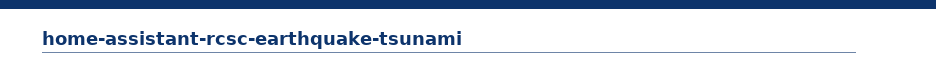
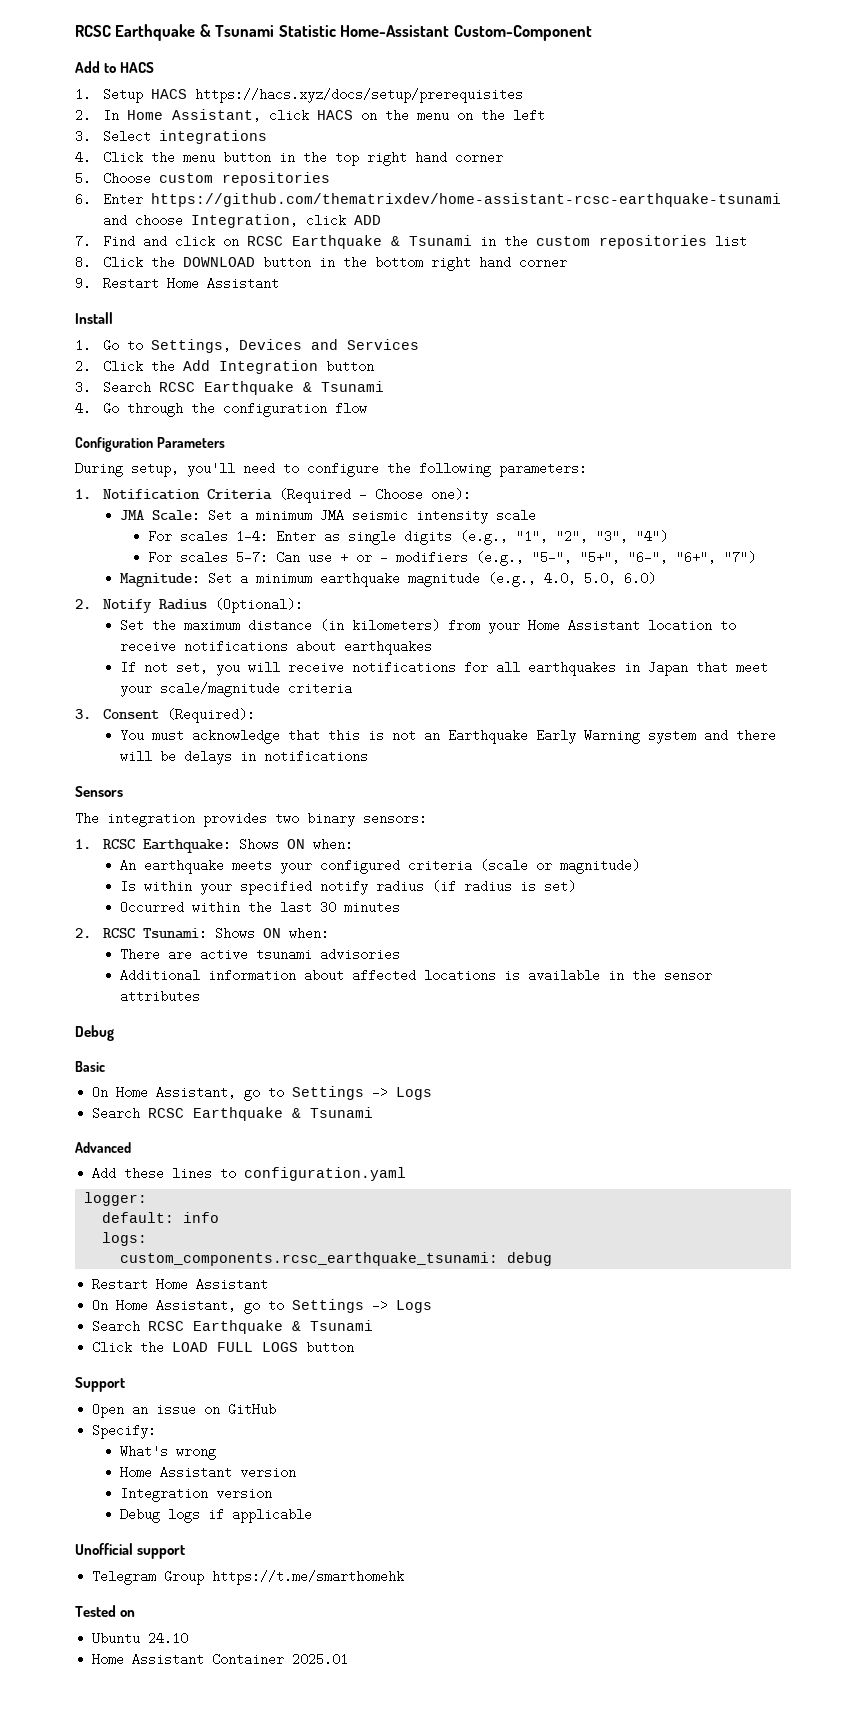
- home-assistant-rcsc-earthquake-tsunami
+ RCSC Earthquake & Tsunami Statistic Home-Assistant Custom-Component
+ Add to HACS
+ 1. Setup HACS https://hacs.xyz/docs/setup/prerequisites
+ 2. In Home Assistant, click HACS on the menu on the left
+ 3. Select integrations
+ 4. Click the menu button in the top right hand corner
+ 5. Choose custom repositories
+ 6. Enter https://github.com/thematrixdev/home-assistant-rcsc-earthquake-tsunami and choose Integration, click ADD
+ 7. Find and click on RCSC Earthquake & Tsunami in the custom repositories list
+ 8. Click the DOWNLOAD button in the bottom right hand corner
+ 9. Restart Home Assistant
+ Install
+ 1. Go to Settings, Devices and Services
+ 2. Click the Add Integration button
+ 3. Search RCSC Earthquake & Tsunami
+ 4. Go through the configuration flow
+ Configuration Parameters
+ During setup, you'll need to configure the following parameters:
+ 1. Notification Criteria (Required - Choose one):
+ JMA Scale: Set a minimum JMA seismic intensity scale
+ For scales 1-4: Enter as single digits (e.g., "1", "2", "3", "4")
+ For scales 5-7: Can use + or - modifiers (e.g., "5-", "5+", "6-", "6+", "7")
+ Magnitude: Set a minimum earthquake magnitude (e.g., 4.0, 5.0, 6.0)
+ 2. Notify Radius (Optional):
+ Set the maximum distance (in kilometers) from your Home Assistant location to receive notifications about earthquakes
+ If not set, you will receive notifications for all earthquakes in Japan that meet your scale/magnitude criteria
+ 3. Consent (Required):
+ You must acknowledge that this is not an Earthquake Early Warning system and there will be delays in notifications
+ Sensors
+ The integration provides two binary sensors:
+ 1. RCSC Earthquake: Shows ON when:
+ An earthquake meets your configured criteria (scale or magnitude)
+ Is within your specified notify radius (if radius is set)
+ Occurred within the last 30 minutes
+ 2. RCSC Tsunami: Shows ON when:
+ There are active tsunami advisories
+ Additional information about affected locations is available in the sensor attributes
+ Debug
+ Basic
+ On Home Assistant, go to Settings -> Logs
+ Search RCSC Earthquake & Tsunami
+ Advanced
+ Add these lines to configuration.yaml
+ logger:
+ default: info
+ logs:
+ custom_components.rcsc_earthquake_tsunami: debug
+ Restart Home Assistant
+ On Home Assistant, go to Settings -> Logs
+ Search RCSC Earthquake & Tsunami
+ Click the LOAD FULL LOGS button
+ Support
+ Open an issue on GitHub
+ Specify:
+ What's wrong
+ Home Assistant version
+ Integration version
+ Debug logs if applicable
+ Unofficial support
+ Telegram Group https://t.me/smarthomehk
+ Tested on
+ Ubuntu 24.10
+ Home Assistant Container 2025.01

